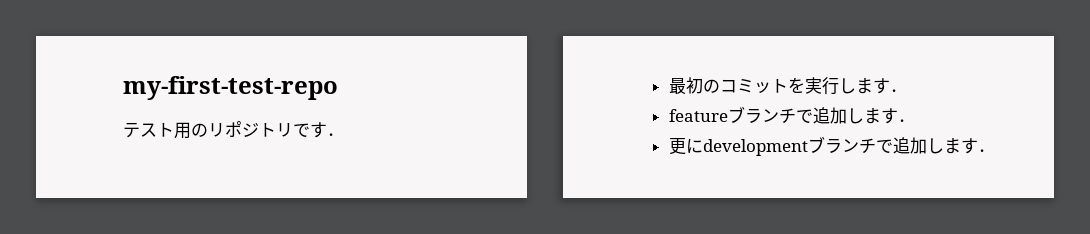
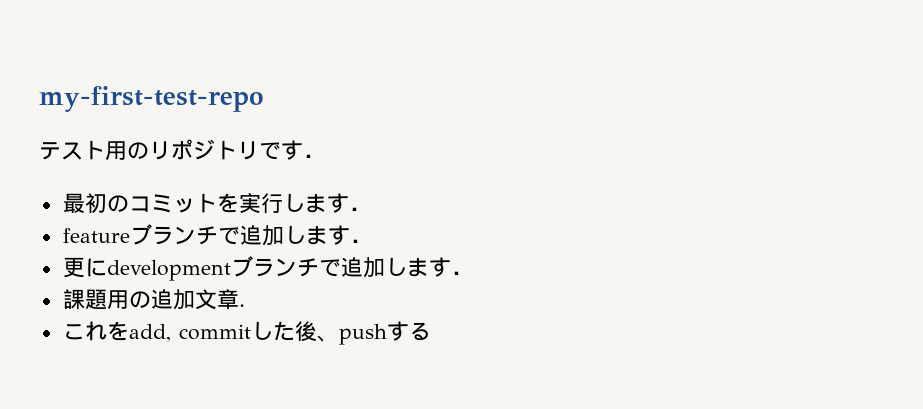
+ 課題用の追加文章.
+ これをadd, commitした後、pushする

